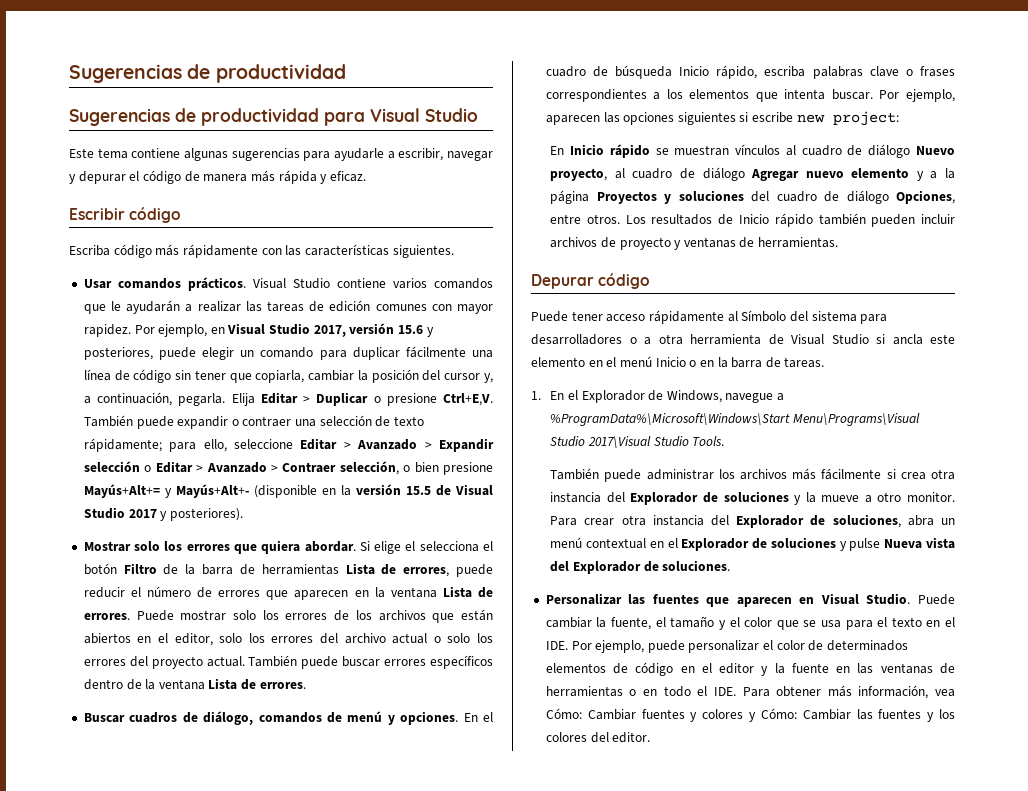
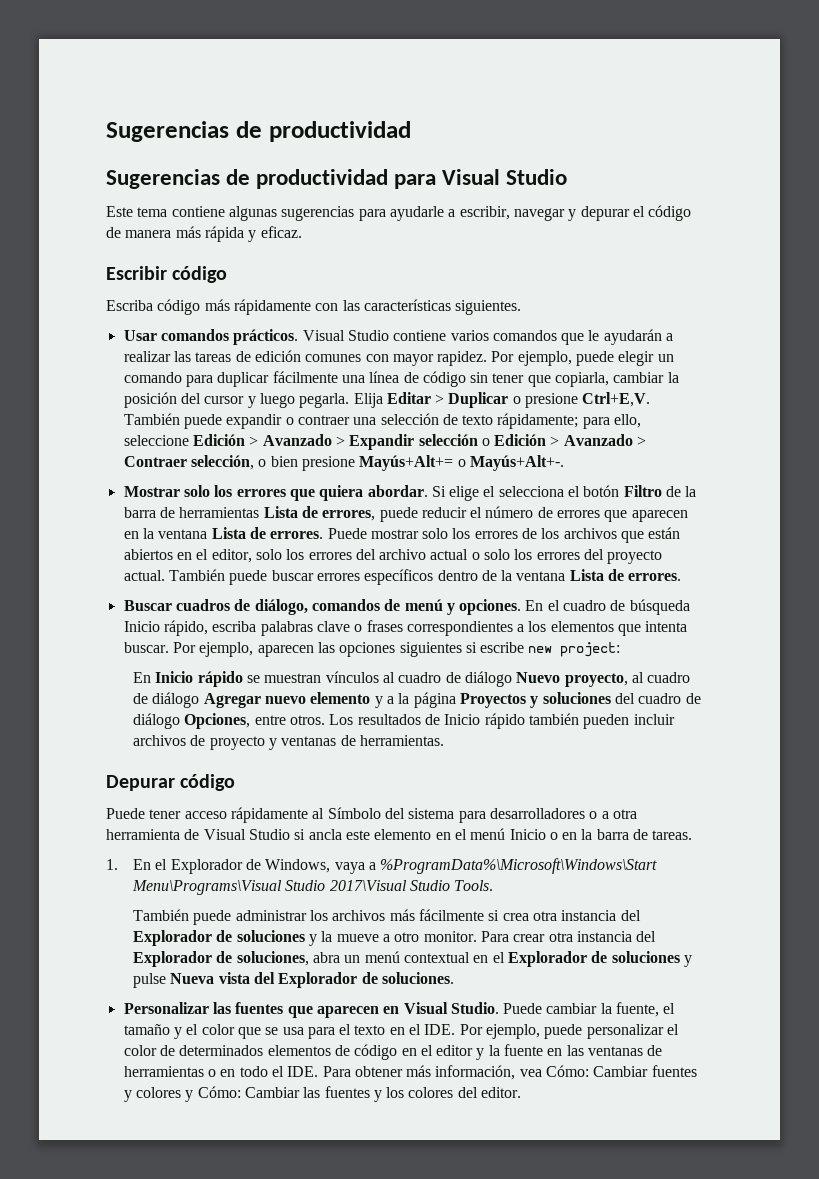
- Por ejemplo, en Visual Studio 2017, versión 15.6 y posteriores, puede elegir un comando para duplicar fácilmente una línea de código sin tener que copiarla, cambiar la posición del cursor y, a continuación, pegarla.
+ Por ejemplo, puede elegir un comando para duplicar fácilmente una línea de código sin tener que copiarla, cambiar la posición del cursor y luego pegarla.
- También puede expandir o contraer una selección de texto rápidamente; para ello, seleccione Editar > Avanzado > Expandir selección o Editar > Avanzado > Contraer selección, o bien presione Mayús+Alt+= y Mayús+Alt+- (disponible en la versión 15.5 de Visual Studio 2017 y posteriores).
+ También puede expandir o contraer una selección de texto rápidamente; para ello, seleccione Edición > Avanzado > Expandir selección o Edición > Avanzado > Contraer selección, o bien presione Mayús+Alt+= o Mayús+Alt+-.
- 1. En el Explorador de Windows, navegue a %ProgramData%\Microsoft\Windows\Start Menu\Programs\Visual Studio 2017\Visual Studio Tools.
+ 1. En el Explorador de Windows, vaya a %ProgramData%\Microsoft\Windows\Start Menu\Programs\Visual Studio 2017\Visual Studio Tools.

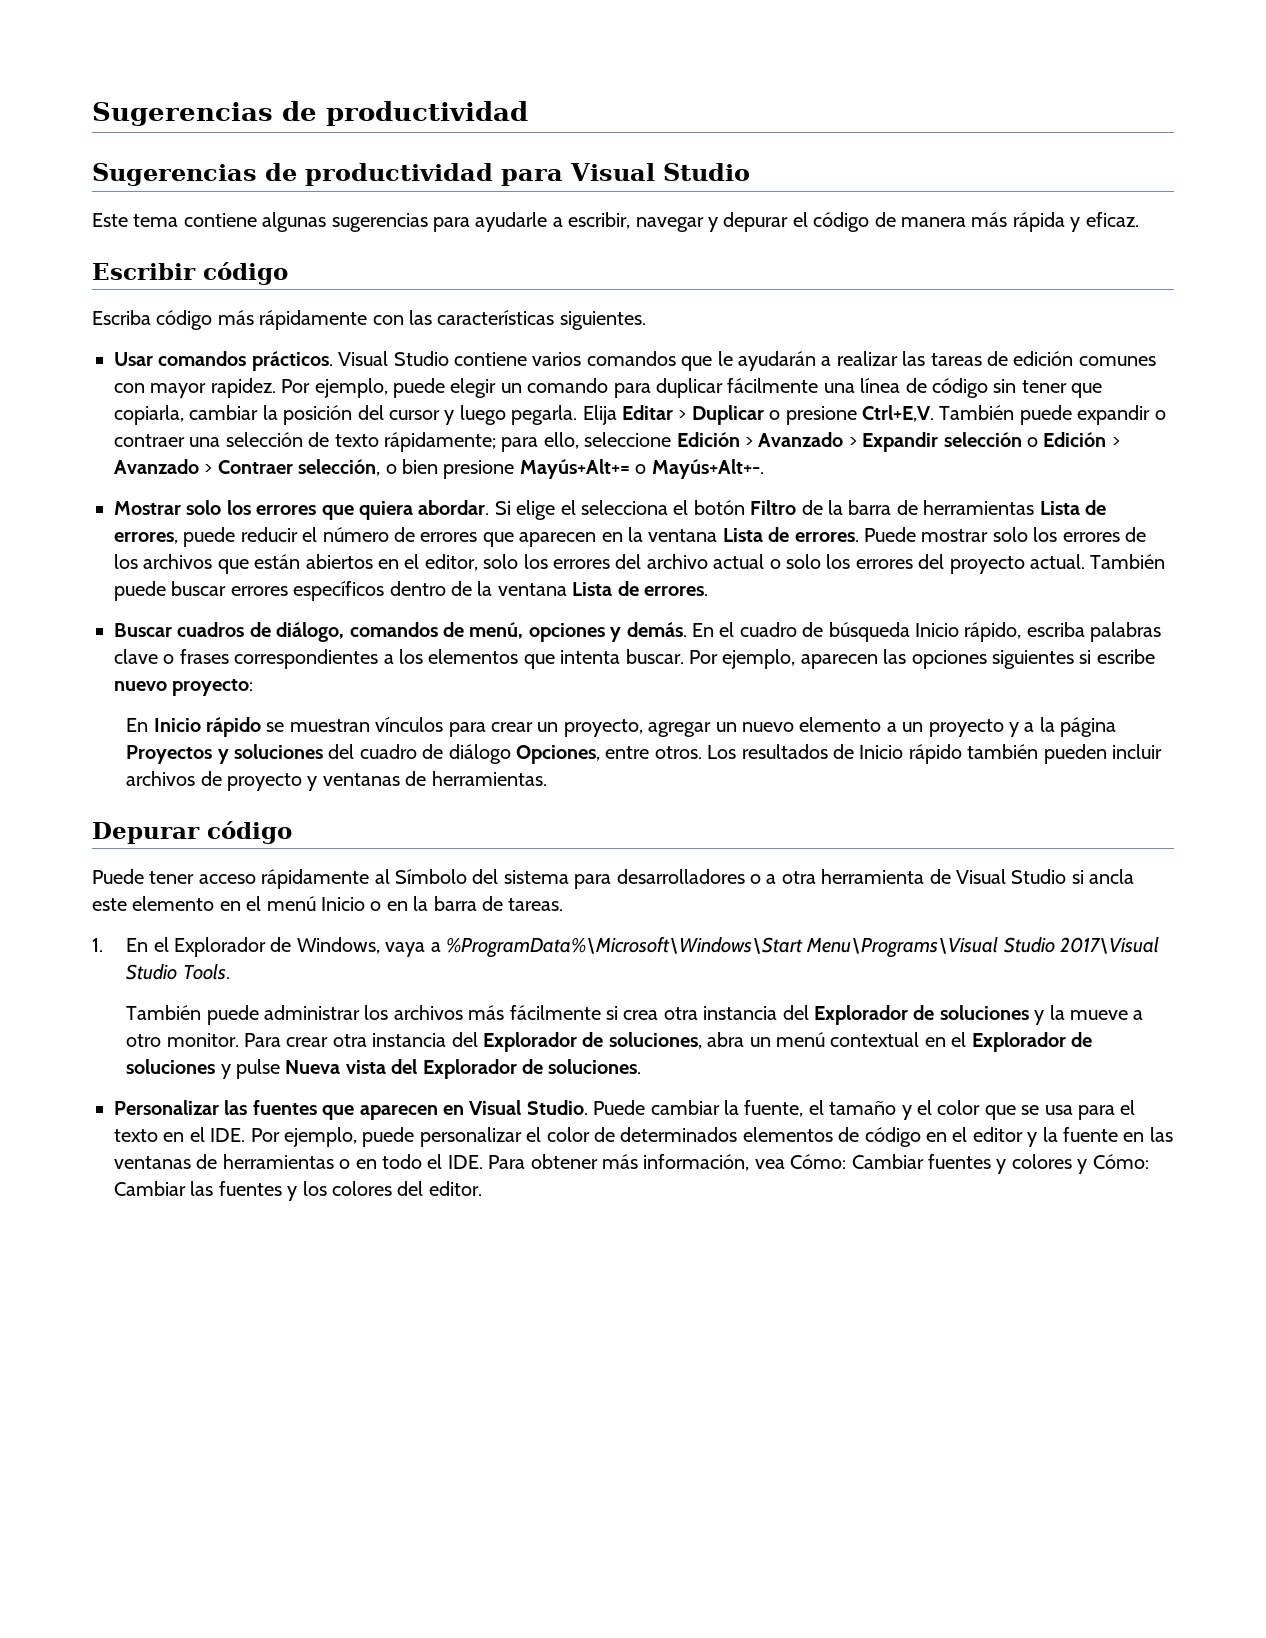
- Buscar cuadros de diálogo, comandos de menú y opciones.
+ Buscar cuadros de diálogo, comandos de menú, opciones y demás.
- Por ejemplo, aparecen las opciones siguientes si escribe new project:
+ Por ejemplo, aparecen las opciones siguientes si escribe nuevo proyecto:
- En Inicio rápido se muestran vínculos al cuadro de diálogo Nuevo proyecto, al cuadro de diálogo Agregar nuevo elemento y a la página Proyectos y soluciones del cuadro de diálogo Opciones, entre otros.
+ En Inicio rápido se muestran vínculos para crear un proyecto, agregar un nuevo elemento a un proyecto y a la página Proyectos y soluciones del cuadro de diálogo Opciones, entre otros.

